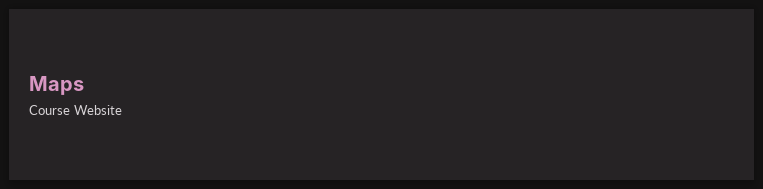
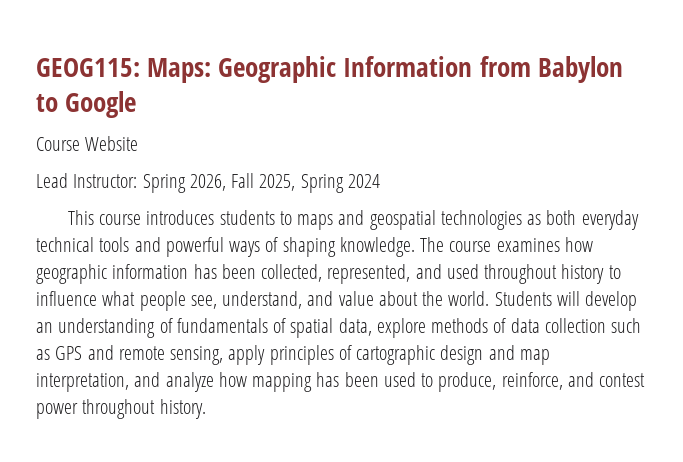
- Maps
+ GEOG115: Maps: Geographic Information from Babylon to Google
  Course Website
+ Lead Instructor: Spring 2026, Fall 2025, Spring 2024
+ This course introduces students to maps and geospatial technologies as both everyday technical tools and powerful ways of shaping knowledge. The course examines how geographic information has been collected, represented, and used throughout history to influence what people see, understand, and value about the world. Students will develop an understanding of fundamentals of spatial data, explore methods of data collection such as GPS and remote sensing, apply principles of cartographic design and map interpretation, and analyze how mapping has been used to produce, reinforce, and contest power throughout history.

